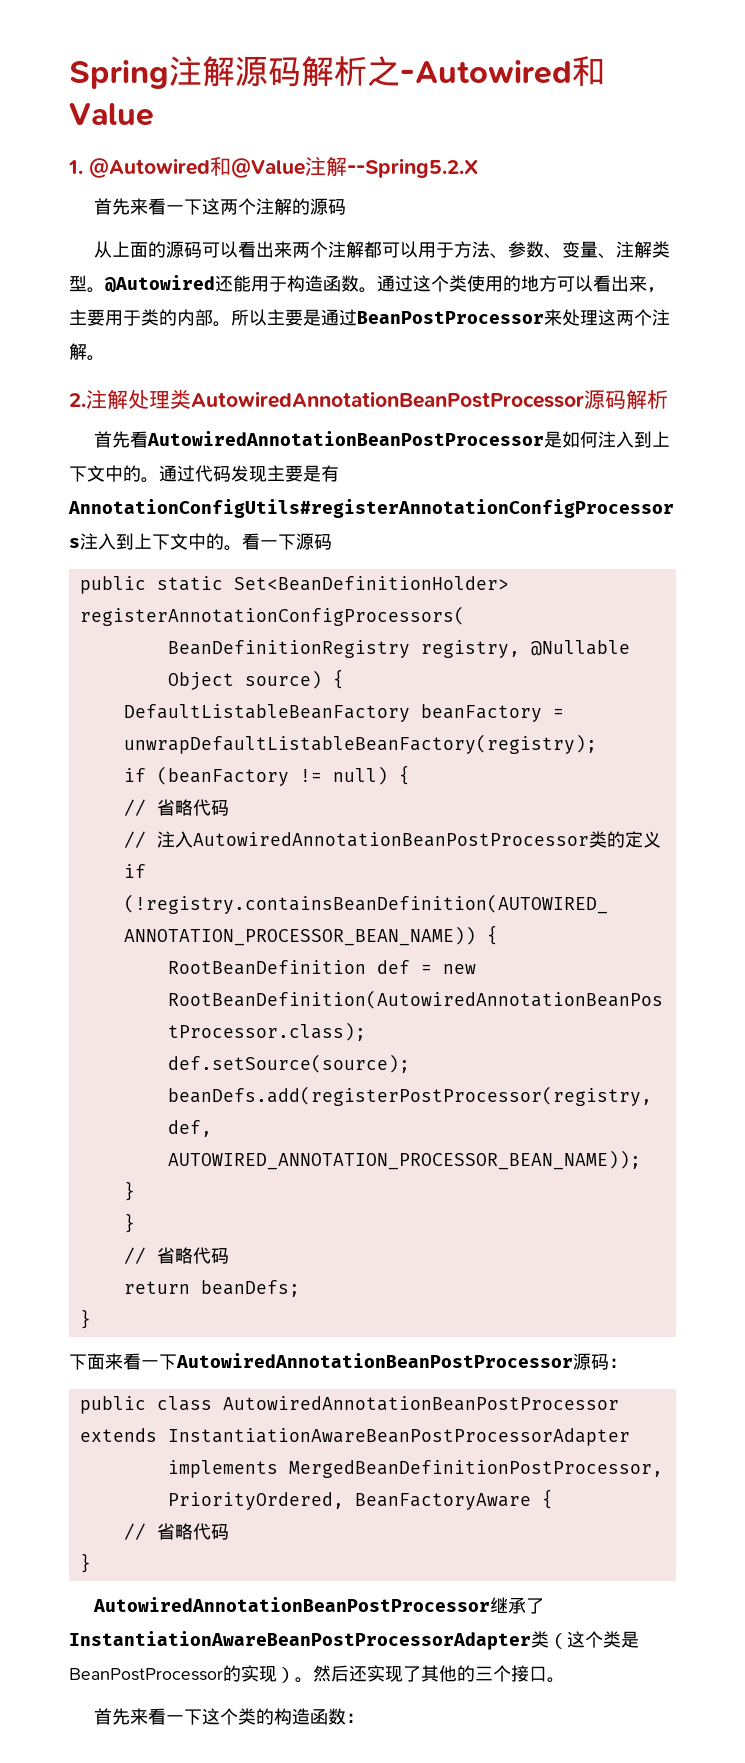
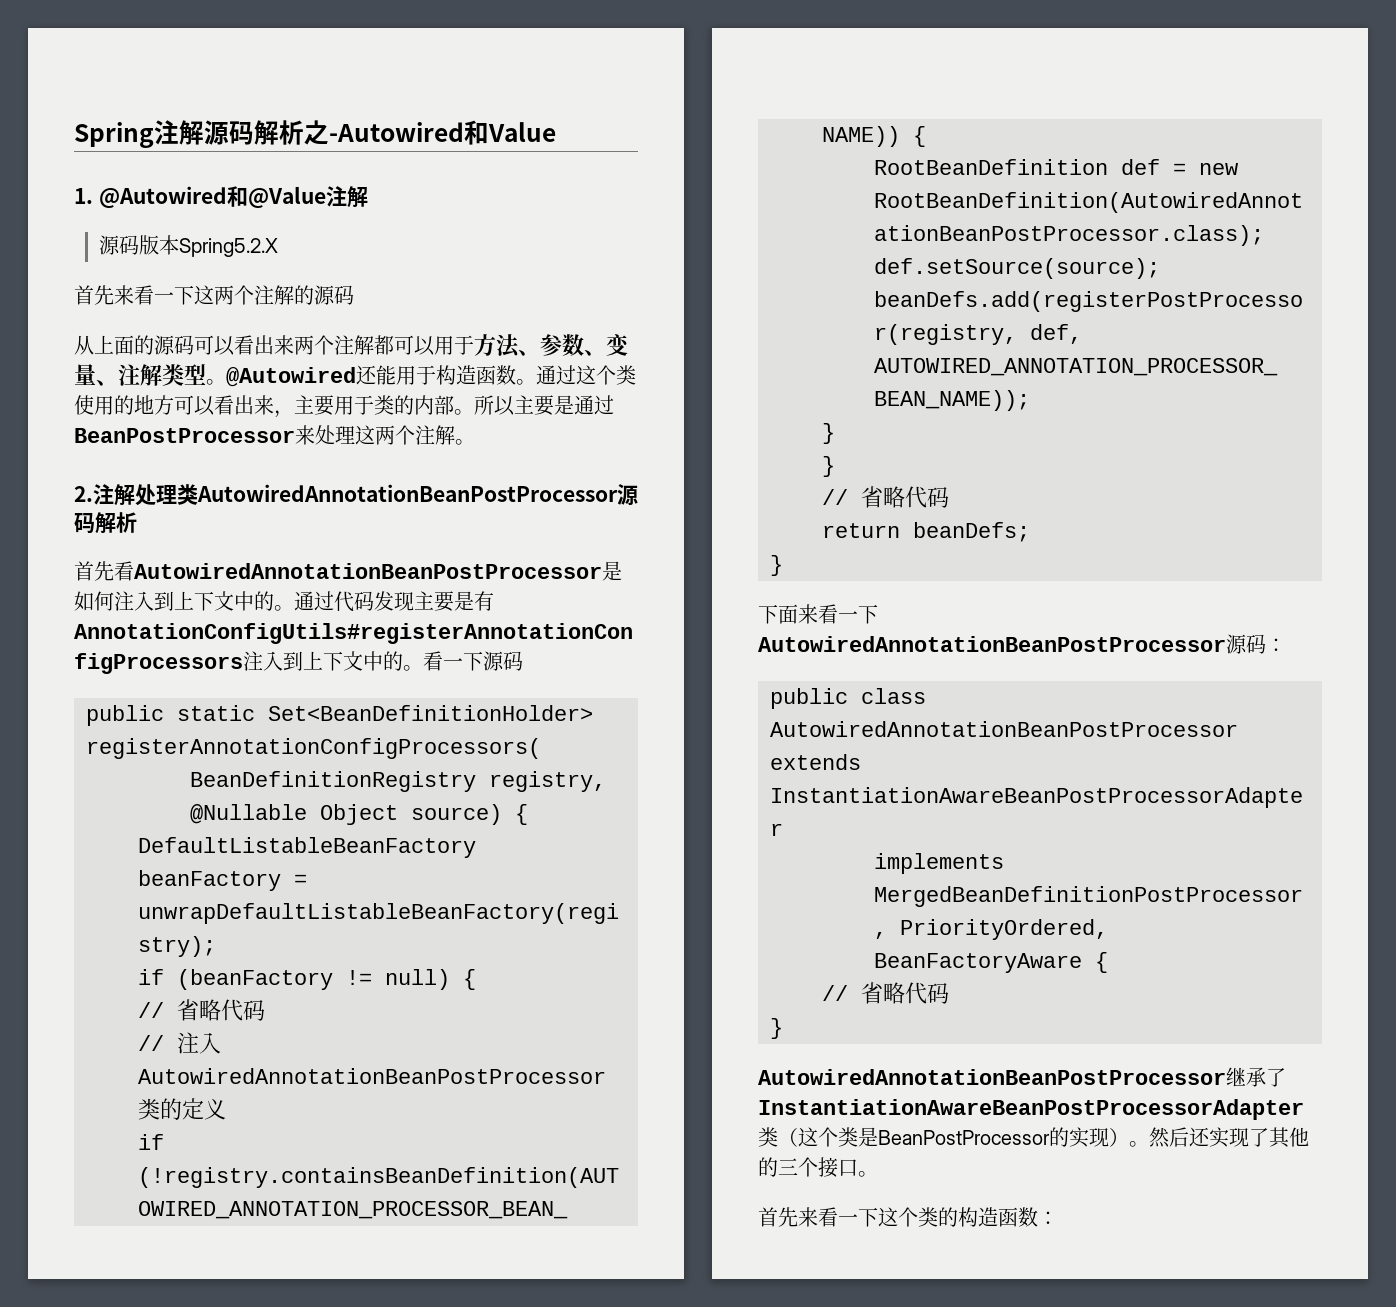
- 1. @Autowired和@Value注解--Spring5.2.X
+ 1. @Autowired和@Value注解
+ 源码版本Spring5.2.X

